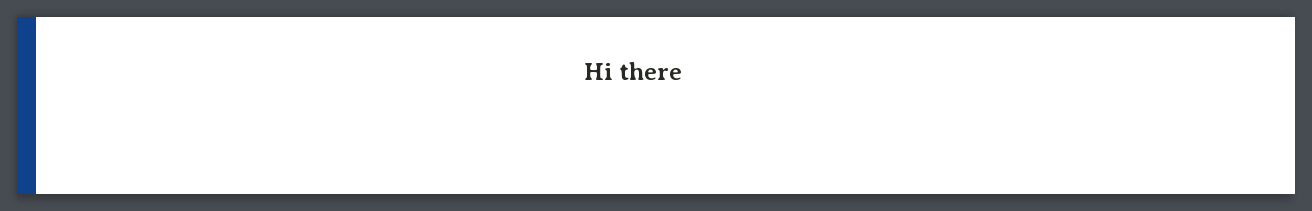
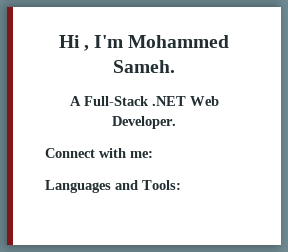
- Hi there
+ Hi , I'm Mohammed Sameh.
+ A Full-Stack .NET Web Developer.
+ Connect with me:
+ Languages and Tools:

